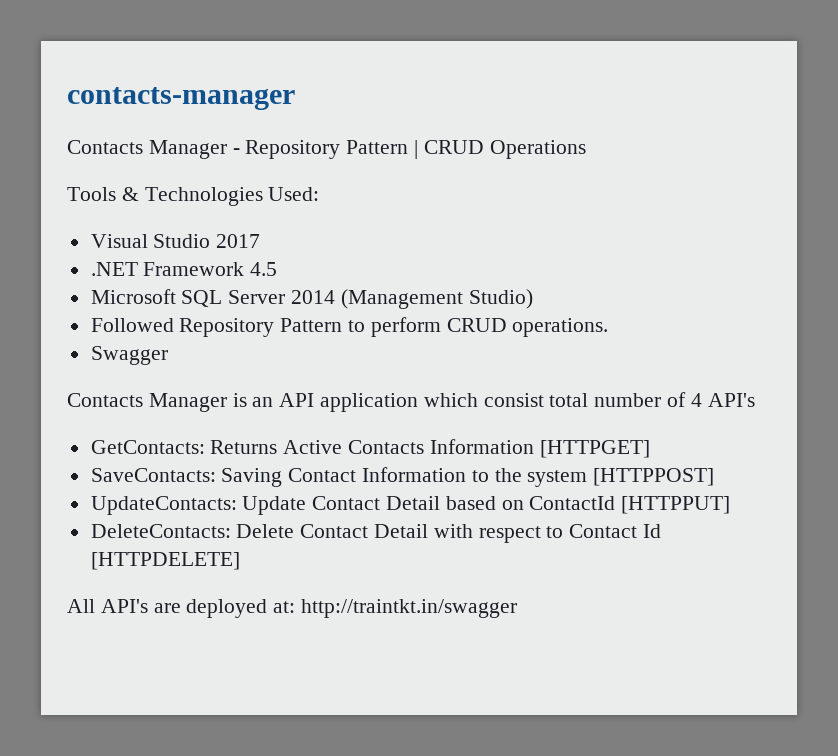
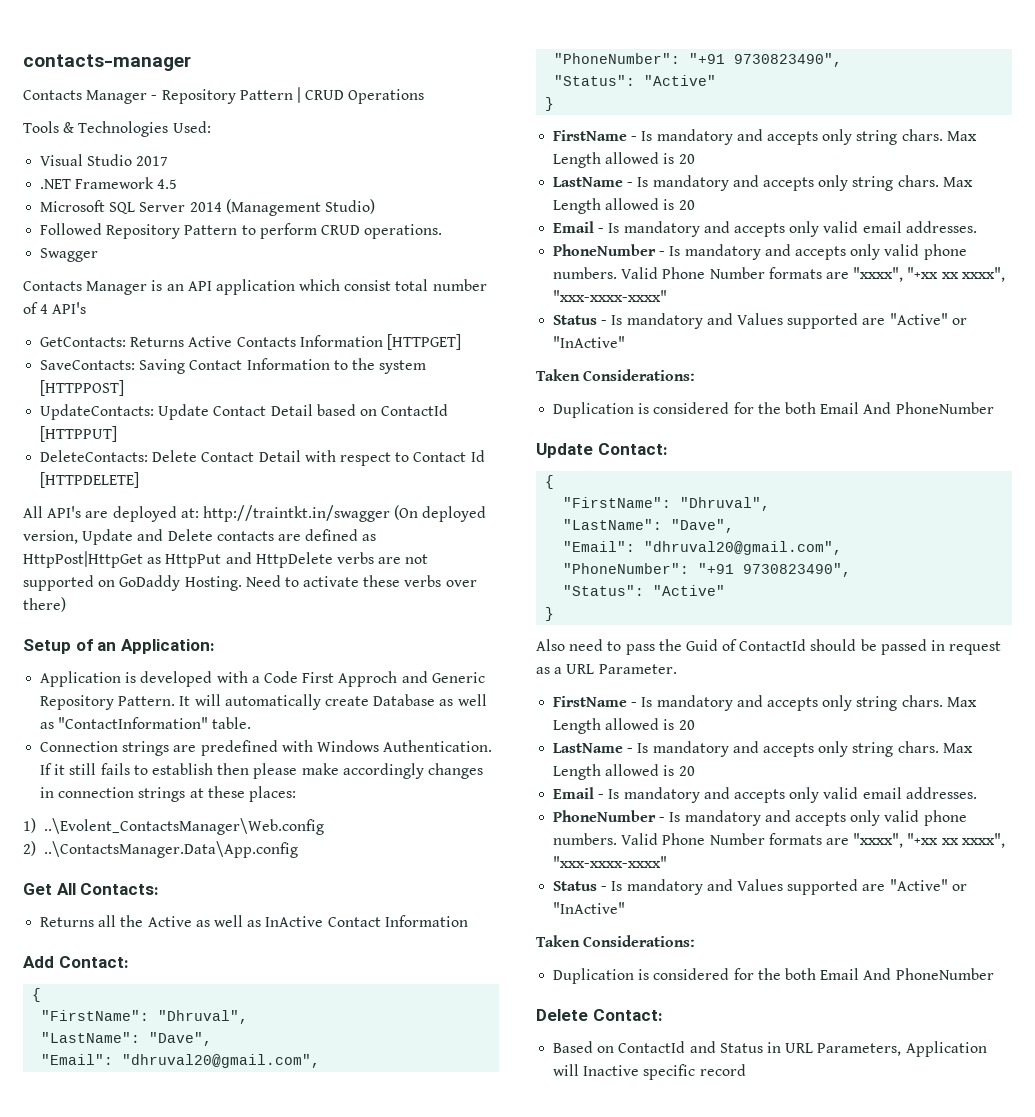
- All API's are deployed at: http://traintkt.in/swagger
+ All API's are deployed at: http://traintkt.in/swagger (On deployed version, Update and Delete contacts are defined as HttpPost|HttpGet as HttpPut and HttpDelete verbs are not supported on GoDaddy Hosting. Need to activate these verbs over there)
+ Setup of an Application:
+ Application is developed with a Code First Approch and Generic Repository Pattern. It will automatically create Database as well as "ContactInformation" table.
+ Connection strings are predefined with Windows Authentication. If it still fails to establish then please make accordingly changes in connection strings at these places:
+ 1) ..\Evolent_ContactsManager\Web.config
+ 2) ..\ContactsManager.Data\App.config
+ Get All Contacts:
+ Returns all the Active as well as InActive Contact Information
+ Add Contact:
+ {
+ "FirstName": "Dhruval",
+ "LastName": "Dave",
+ "Email": "dhruval20@gmail.com",
+ "PhoneNumber": "+91 9730823490",
+ "Status": "Active"
+ }
+ FirstName - Is mandatory and accepts only string chars. Max Length allowed is 20
+ LastName - Is mandatory and accepts only string chars. Max Length allowed is 20
+ Email - Is mandatory and accepts only valid email addresses.
+ PhoneNumber - Is mandatory and accepts only valid phone numbers. Valid Phone Number formats are "xxxx", "+xx xx xxxx", "xxx-xxxx-xxxx"
+ Status - Is mandatory and Values supported are "Active" or "InActive"
+ Taken Considerations:
+ Duplication is considered for the both Email And PhoneNumber
+ Update Contact:
+ {
+ "FirstName": "Dhruval",
+ "LastName": "Dave",
+ "Email": "dhruval20@gmail.com",
+ "PhoneNumber": "+91 9730823490",
+ "Status": "Active"
+ }
+ Also need to pass the Guid of ContactId should be passed in request as a URL Parameter.
+ FirstName - Is mandatory and accepts only string chars. Max Length allowed is 20
+ LastName - Is mandatory and accepts only string chars. Max Length allowed is 20
+ Email - Is mandatory and accepts only valid email addresses.
+ PhoneNumber - Is mandatory and accepts only valid phone numbers. Valid Phone Number formats are "xxxx", "+xx xx xxxx", "xxx-xxxx-xxxx"
+ Status - Is mandatory and Values supported are "Active" or "InActive"
+ Taken Considerations:
+ Duplication is considered for the both Email And PhoneNumber
+ Delete Contact:
+ Based on ContactId and Status in URL Parameters, Application will Inactive specific record

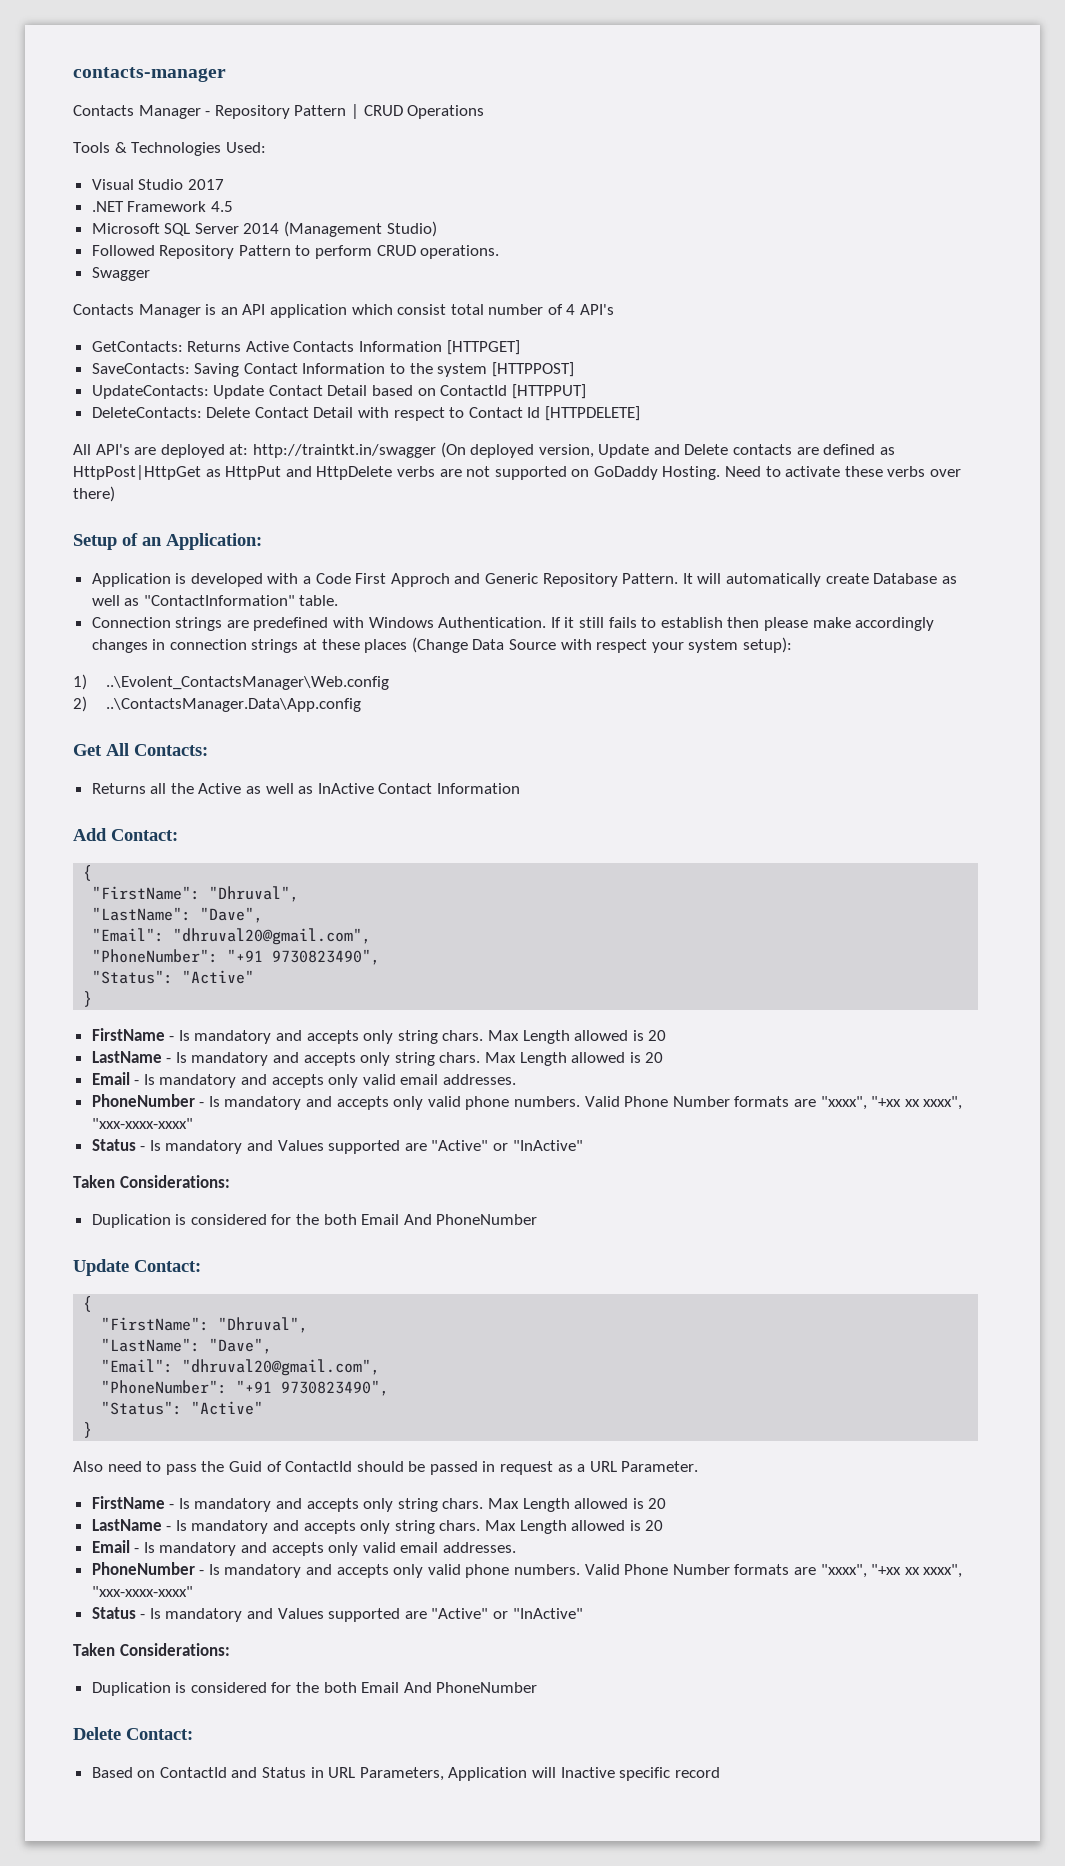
- If it still fails to establish then please make accordingly changes in connection strings at these places:
+ If it still fails to establish then please make accordingly changes in connection strings at these places (Change Data Source with respect your system setup):

